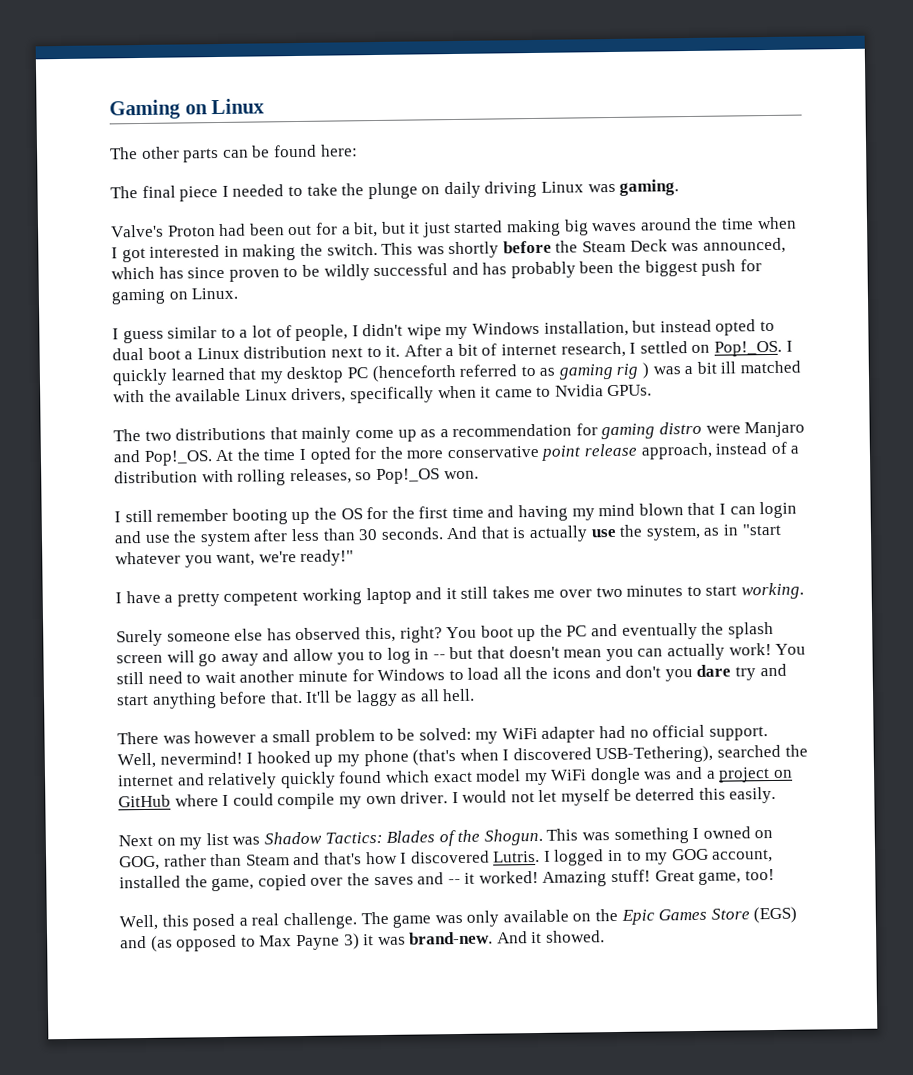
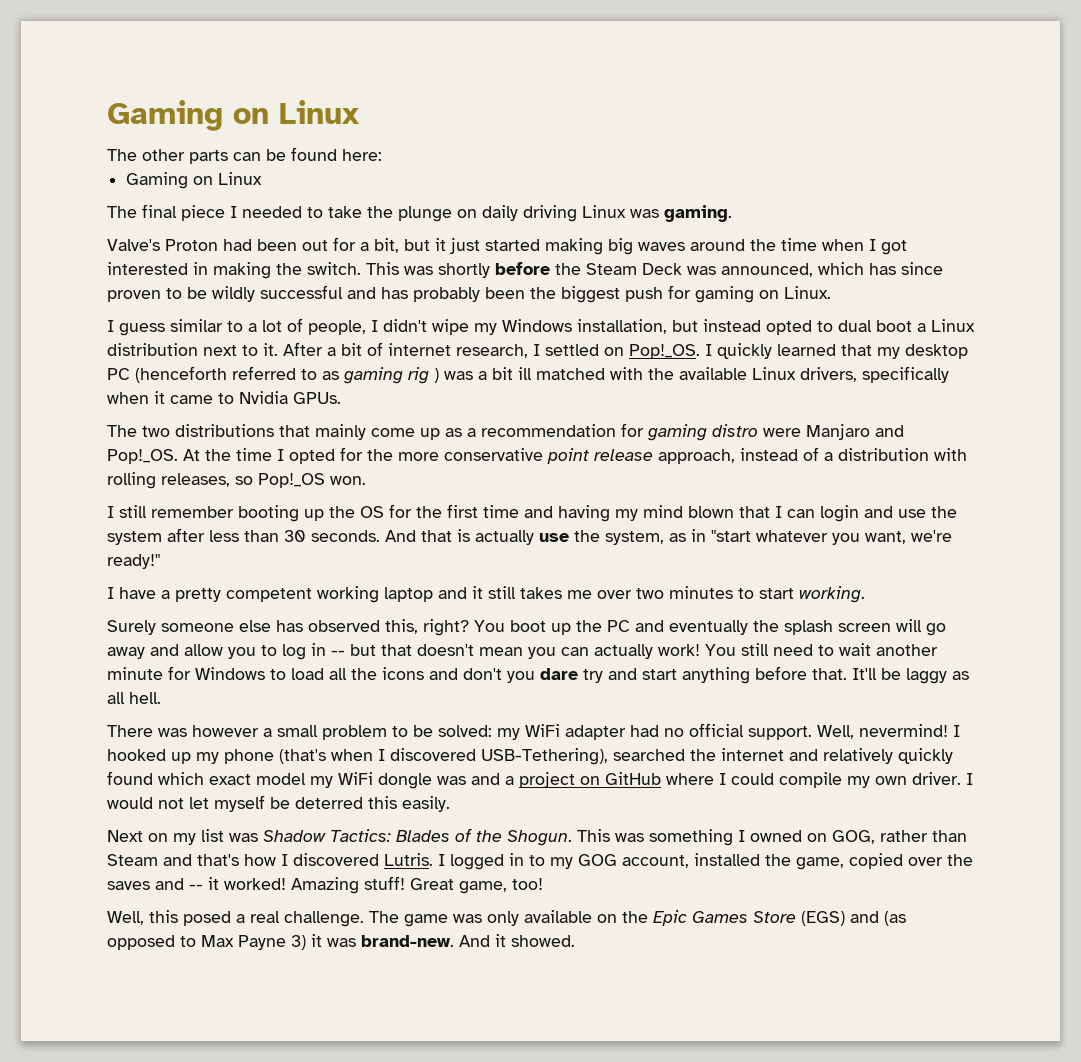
  The other parts can be found here:
+ Gaming on Linux

